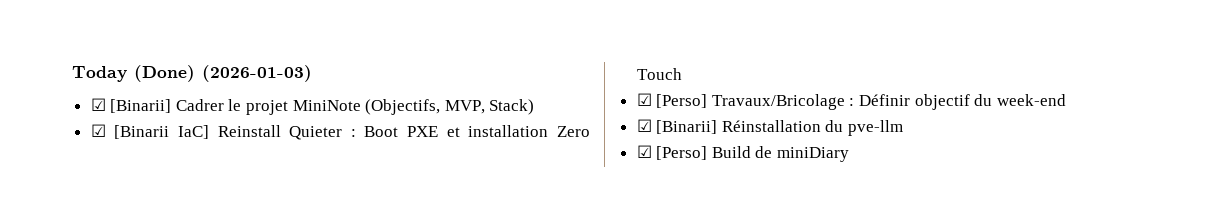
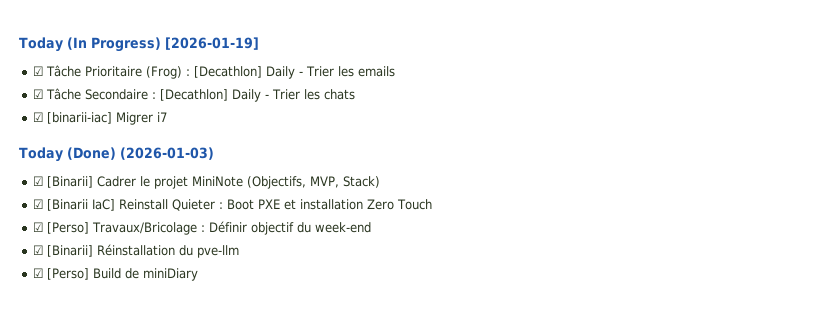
+ Today (In Progress) [2026-01-19]
+ ☑ Tâche Prioritaire (Frog) : [Decathlon] Daily - Trier les emails
+ ☑ Tâche Secondaire : [Decathlon] Daily - Trier les chats
+ ☑ [binarii-iac] Migrer i7

